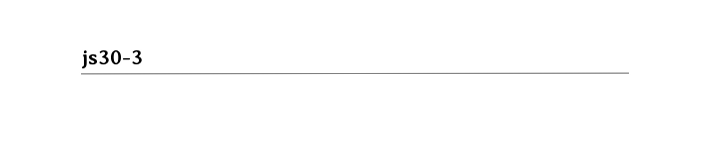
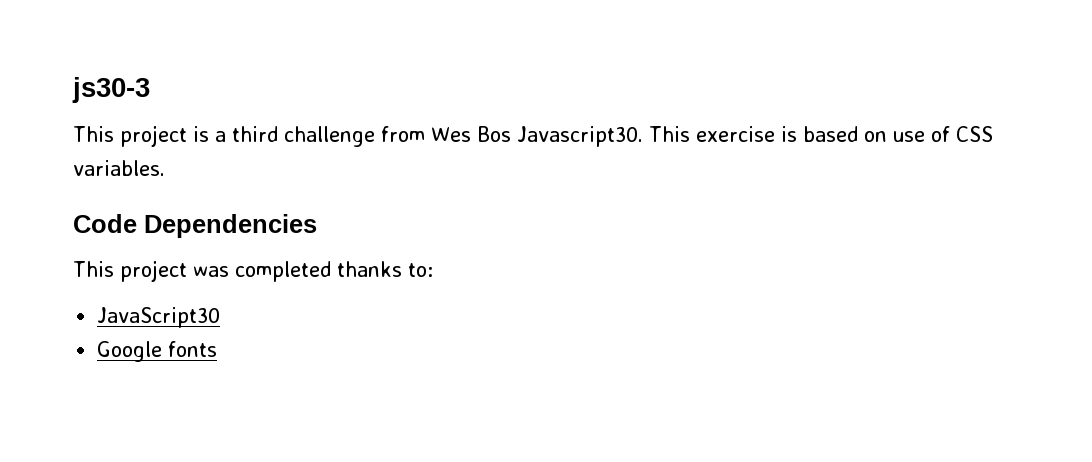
+ This project is a third challenge from Wes Bos Javascript30. This exercise is based on use of CSS variables.
+ Code Dependencies
+ This project was completed thanks to:
+ JavaScript30
+ Google fonts

